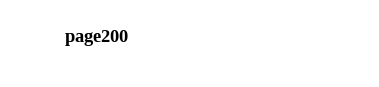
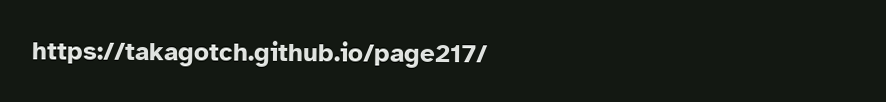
- page200
+ https://takagotch.github.io/page217/

